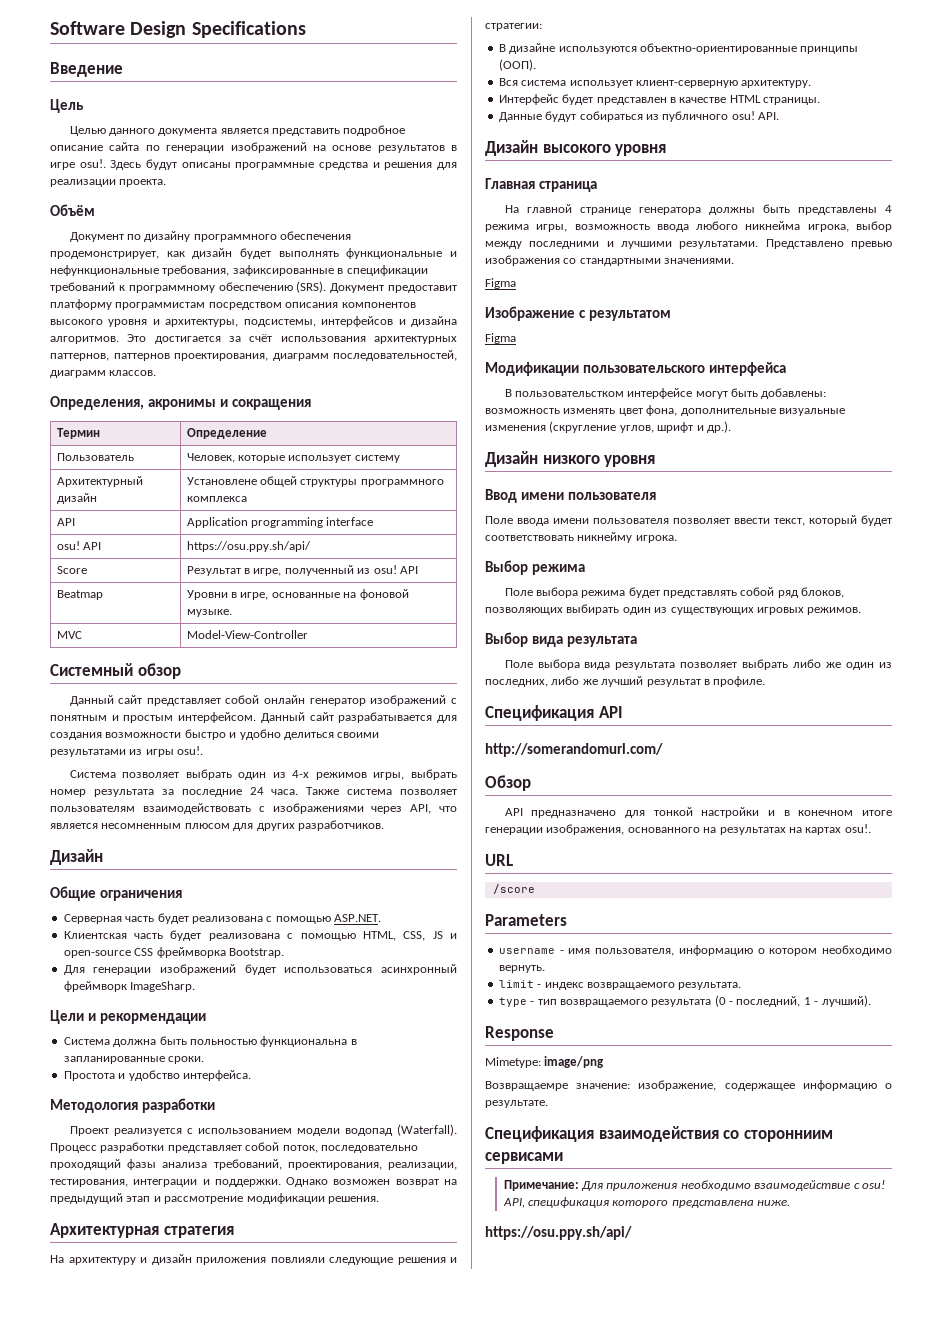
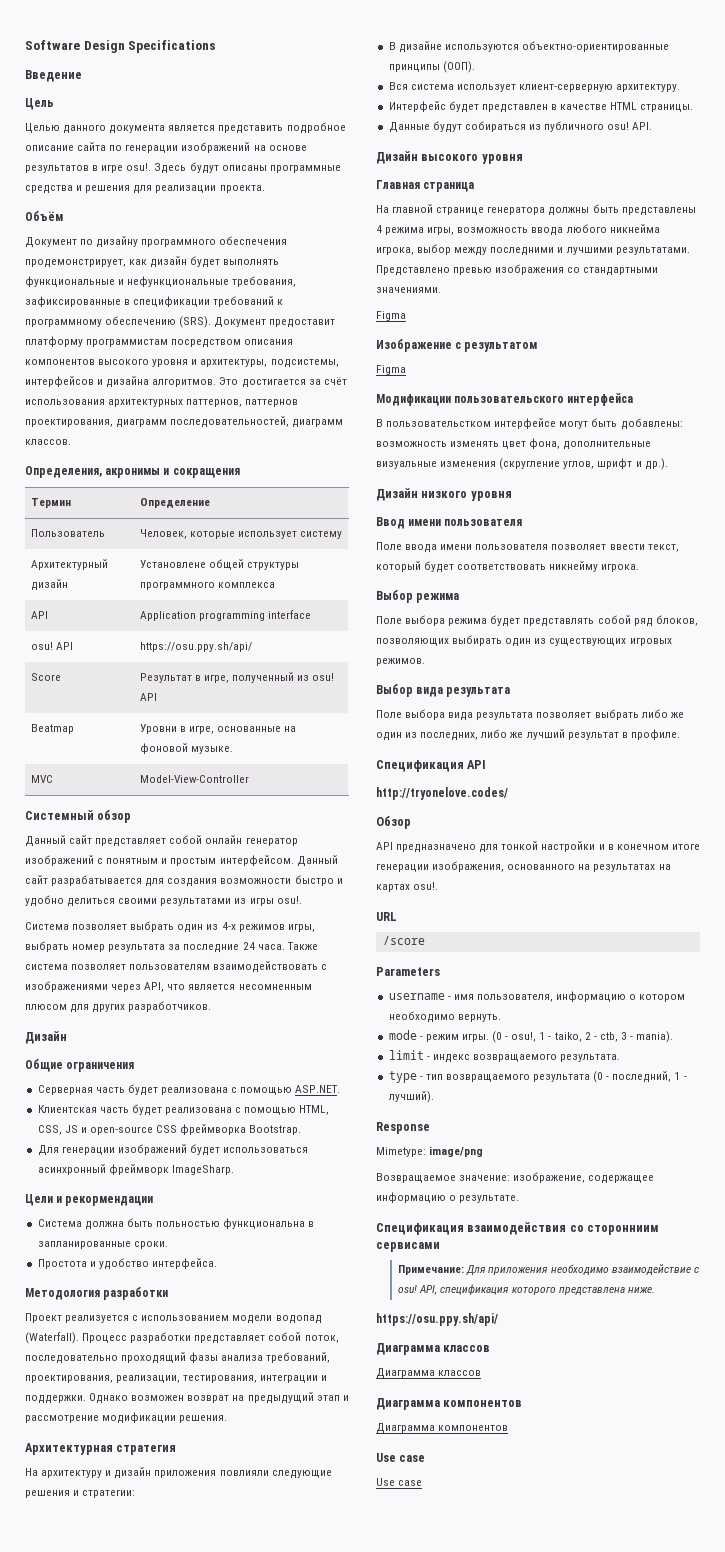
- http://somerandomurl.com/
+ http://tryonelove.codes/
+ mode - режим игры. (0 - osu!, 1 - taiko, 2 - ctb, 3 - mania).
- Возвращаемре значение: изображение, содержащее информацию о результате.
+ Возвращаемое значение: изображение, содержащее информацию о результате.
  API, спецификация которого представлена ниже.
  https://osu.ppy.sh/api/
+ Диаграмма классов
+ Диаграмма классов
+ Диаграмма компонентов
+ Диаграмма компонентов
+ Use case
+ Use case

